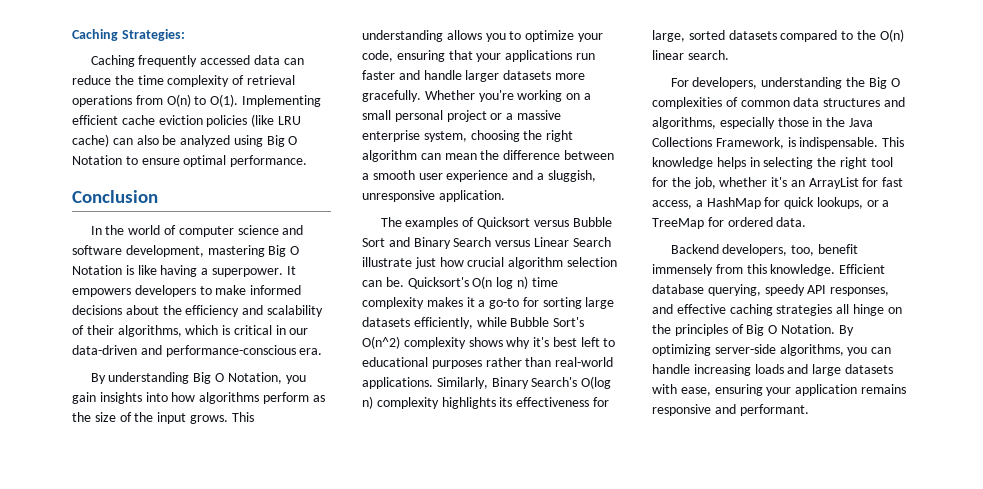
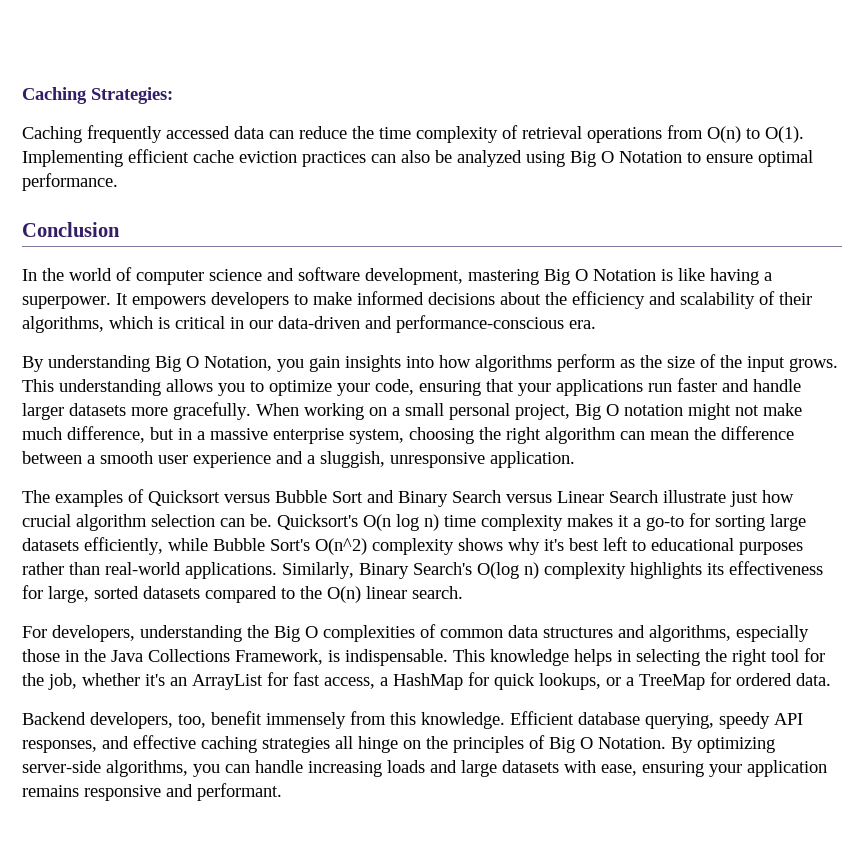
- Implementing efficient cache eviction policies (like LRU cache) can also be analyzed using Big O Notation to ensure optimal performance.
+ Implementing efficient cache eviction practices can also be analyzed using Big O Notation to ensure optimal performance.
- Whether you're working on a small personal project or a massive enterprise system, choosing the right algorithm can mean the difference between a smooth user experience and a sluggish, unresponsive application.
+ When working on a small personal project, Big O notation might not make much difference, but in a massive enterprise system, choosing the right algorithm can mean the difference between a smooth user experience and a sluggish, unresponsive application.

